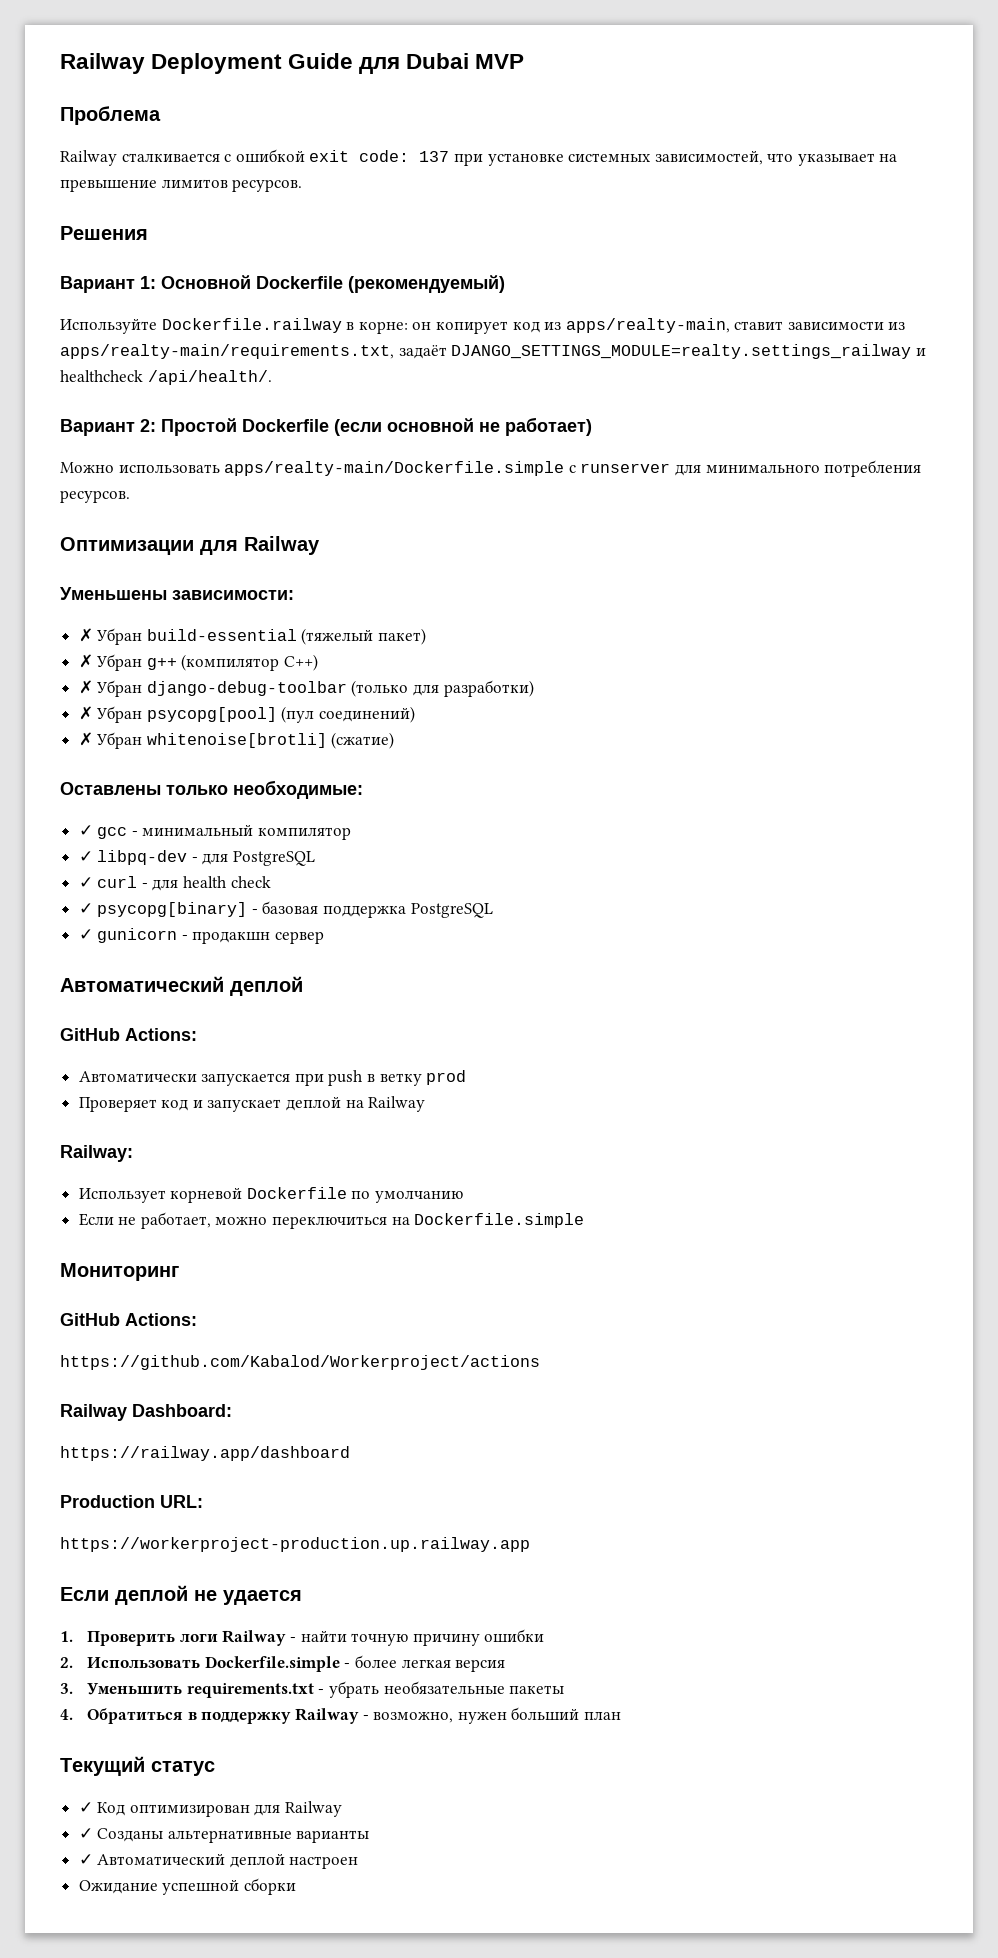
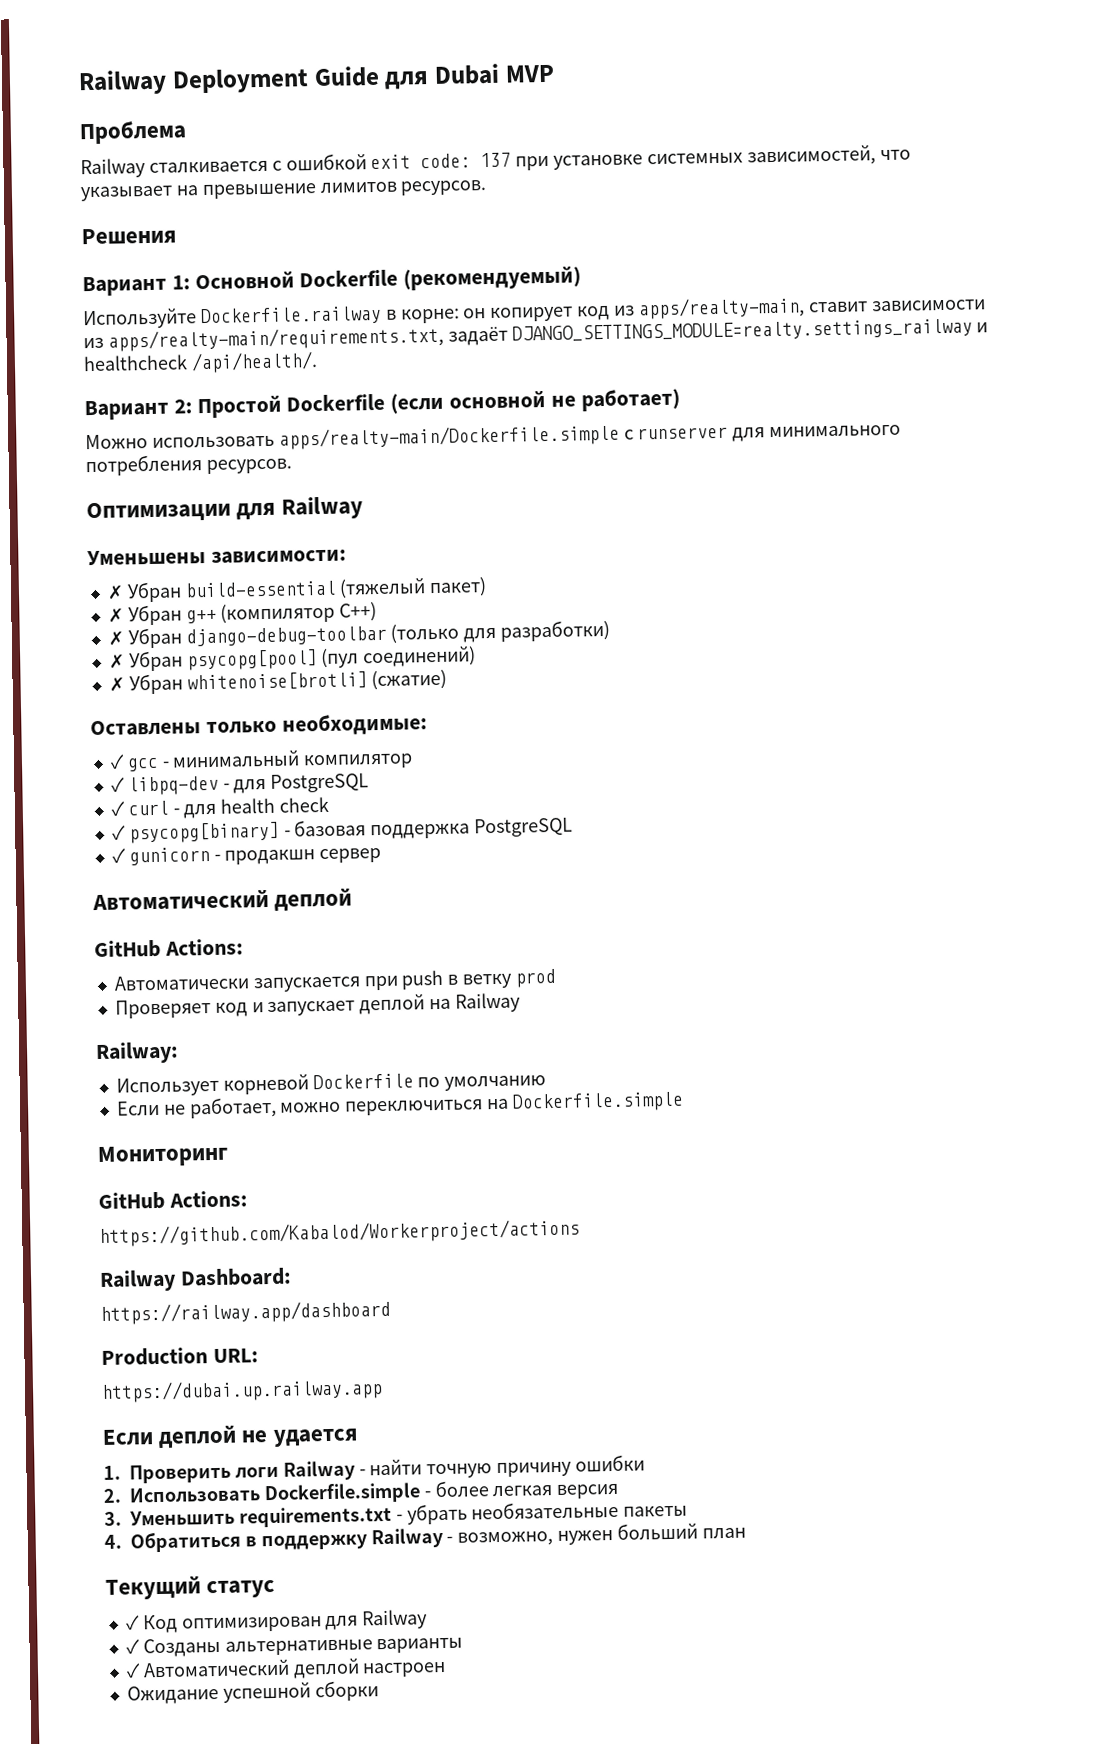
- https://workerproject-production.up.railway.app
+ https://dubai.up.railway.app

